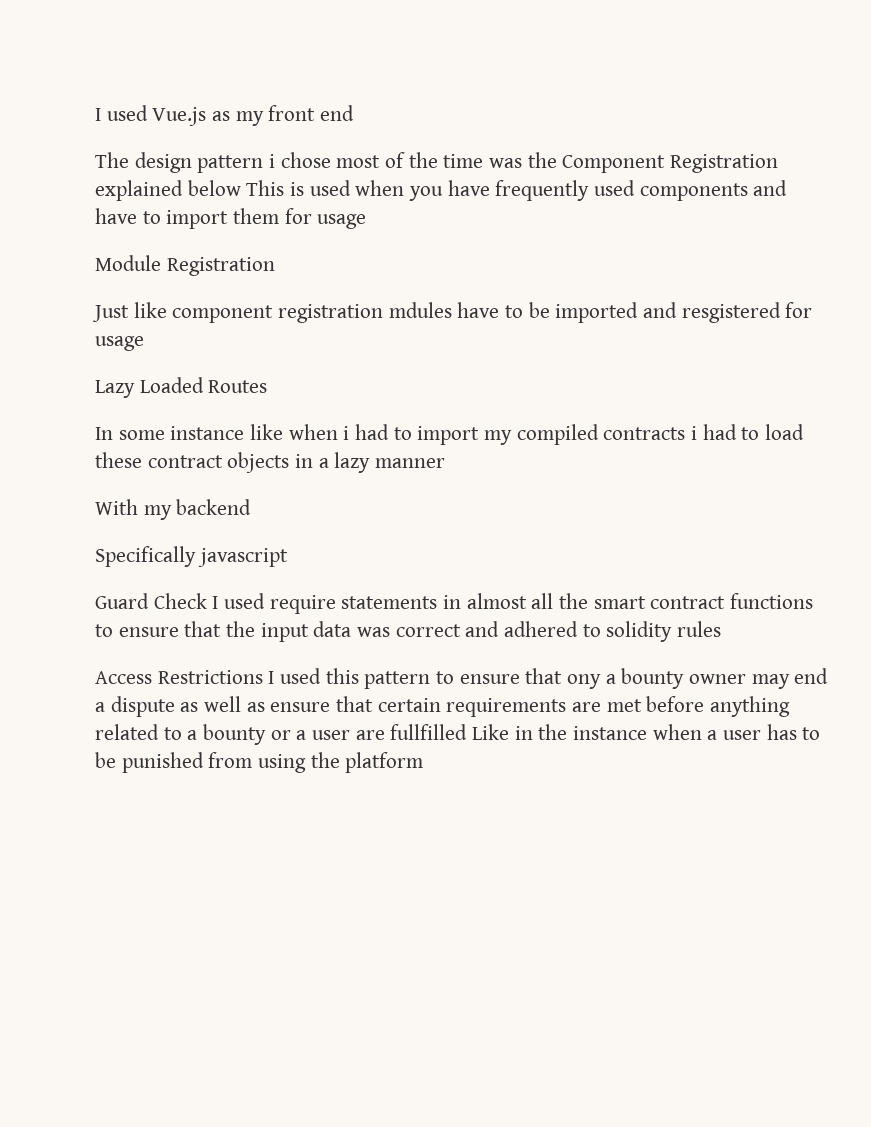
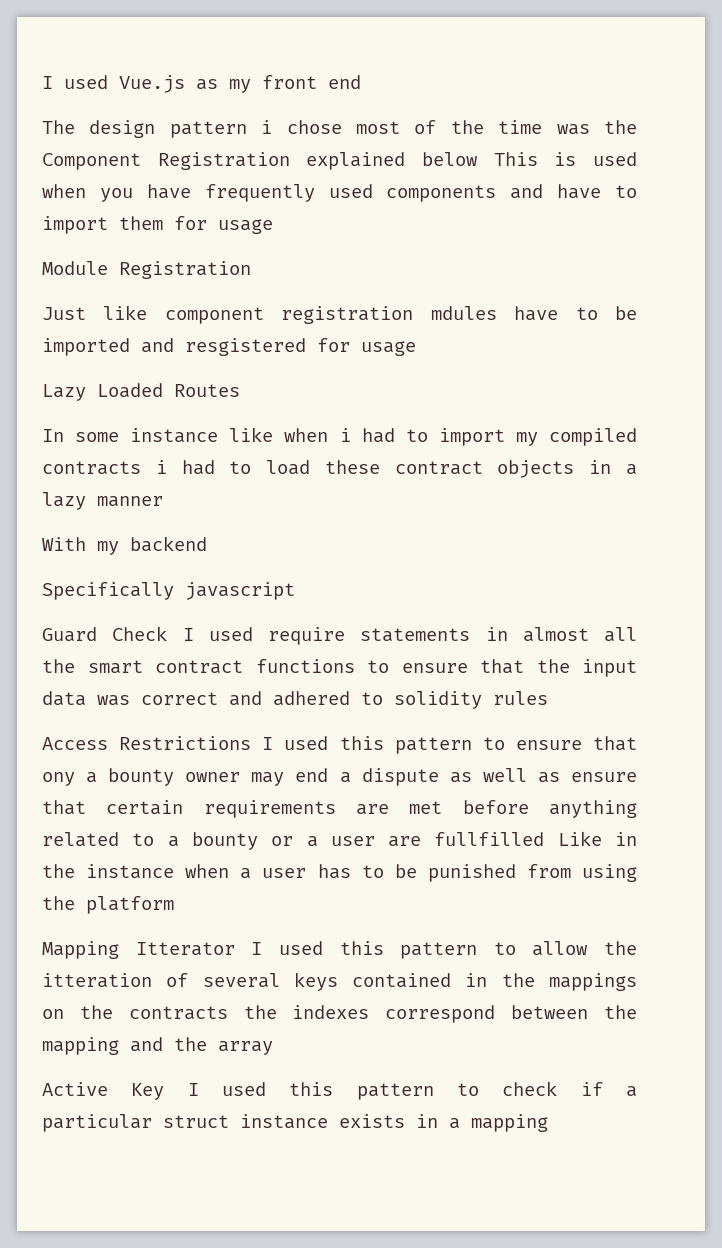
+ Mapping Itterator I used this pattern to allow the itteration of several keys contained in the mappings on the contracts the indexes correspond between the mapping and the array
+ Active Key I used this pattern to check if a particular struct instance exists in a mapping

